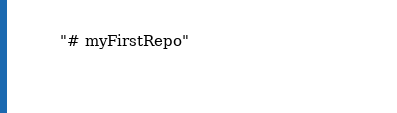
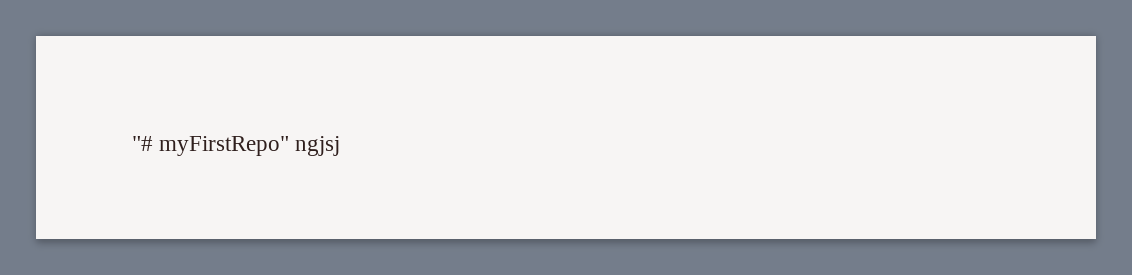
- "# myFirstRepo"
+ "# myFirstRepo" ngjsj

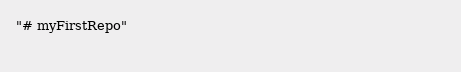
- "# myFirstRepo" ngjsj
+ "# myFirstRepo"

